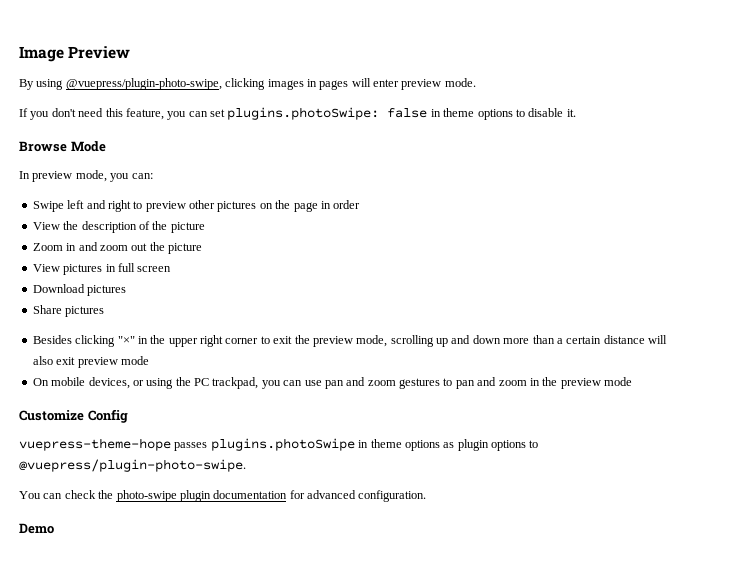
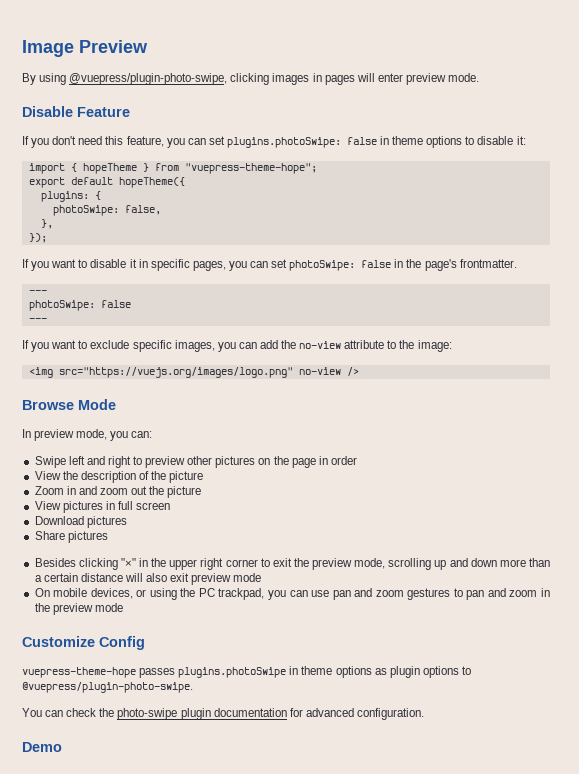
+ Disable Feature
- If you don't need this feature, you can set plugins.photoSwipe: false in theme options to disable it.
+ If you don't need this feature, you can set plugins.photoSwipe: false in theme options to disable it:
+ import { hopeTheme } from "vuepress-theme-hope";
+ export default hopeTheme({
+ plugins: {
+ photoSwipe: false,
+ },
+ });
+ If you want to disable it in specific pages, you can set photoSwipe: false in the page's frontmatter.
+ ---
+ photoSwipe: false
+ ---
+ If you want to exclude specific images, you can add the no-view attribute to the image:
+ <img src="https://vuejs.org/images/logo.png" no-view />

